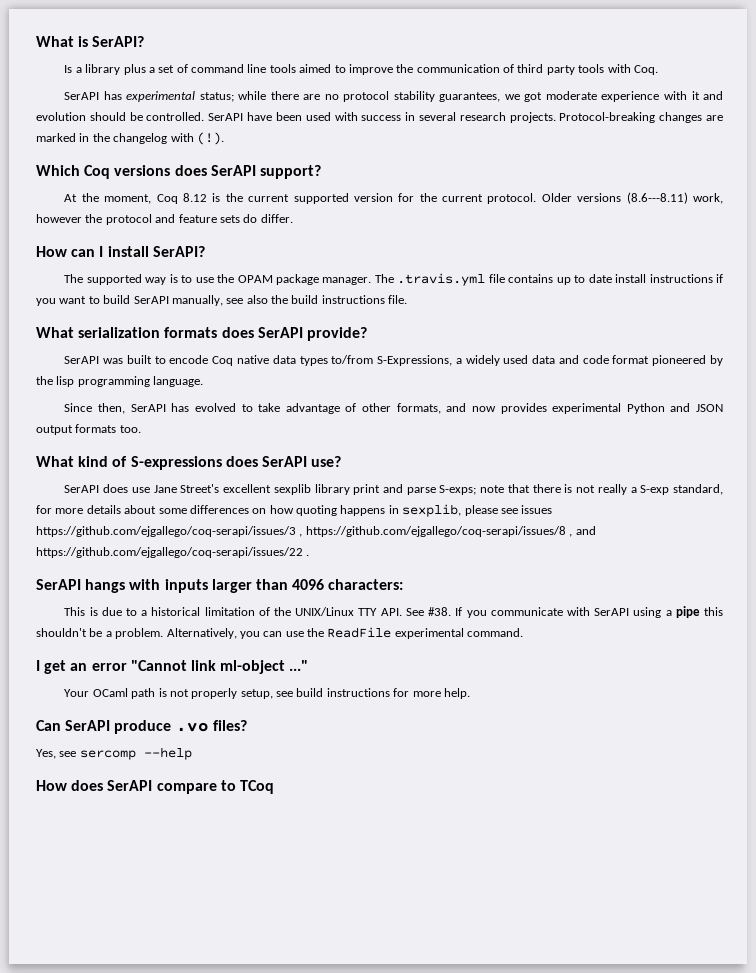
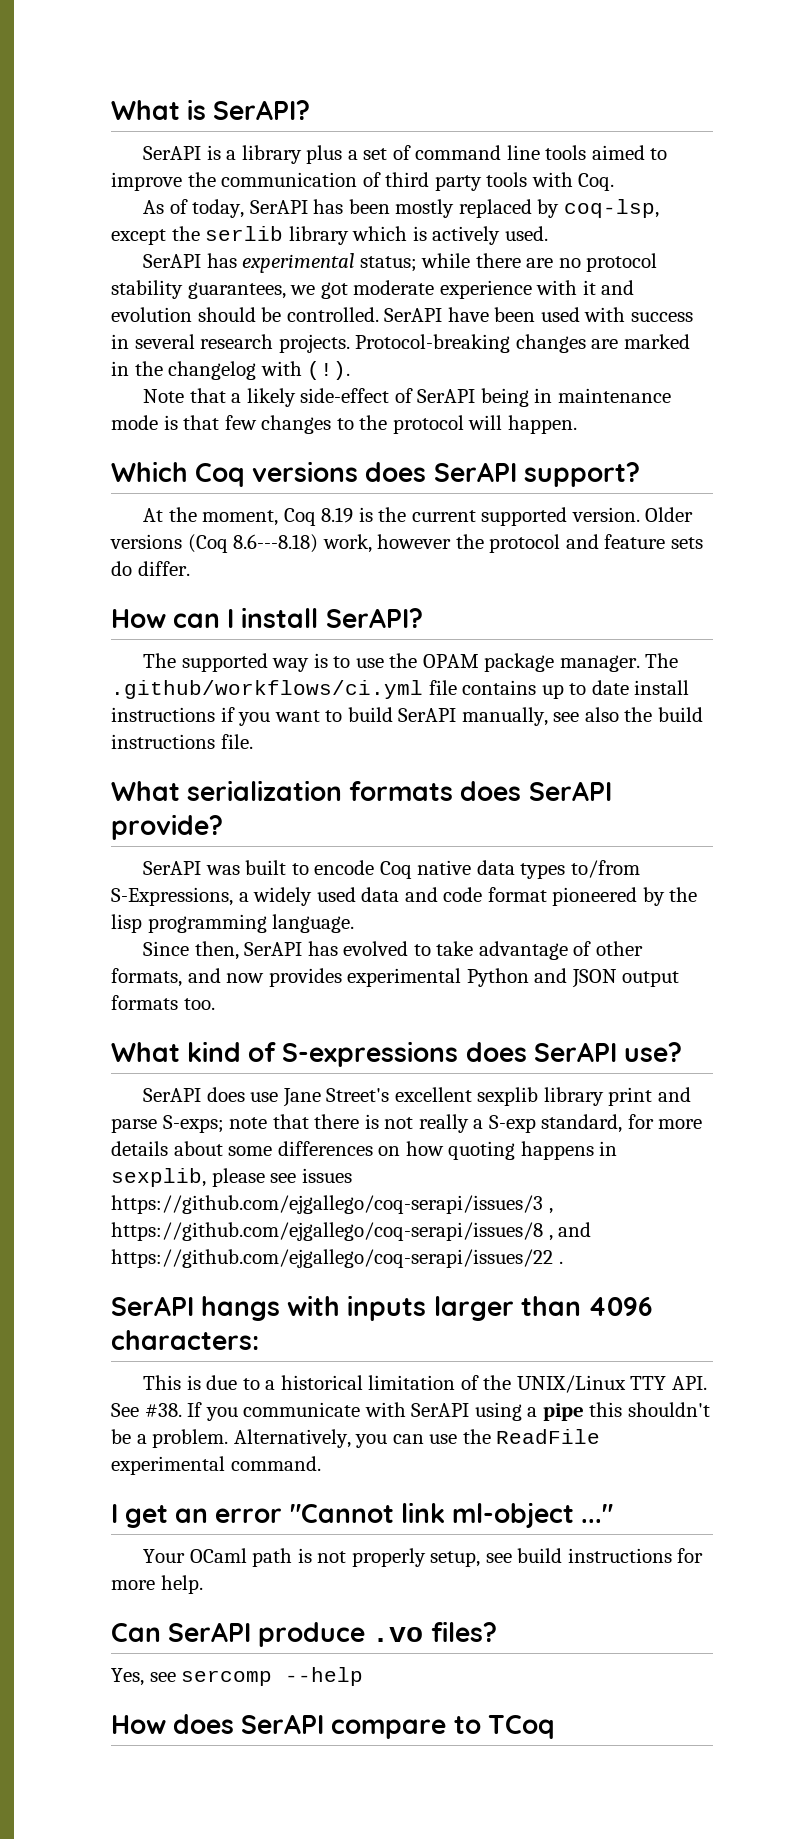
- Is a library plus a set of command line tools aimed to improve the communication of third party tools with Coq.
+ SerAPI is a library plus a set of command line tools aimed to improve the communication of third party tools with Coq.
+ As of today, SerAPI has been mostly replaced by coq-lsp, except the serlib library which is actively used.
+ Note that a likely side-effect of SerAPI being in maintenance mode is that few changes to the protocol will happen.
- At the moment, Coq 8.12 is the current supported version for the current protocol. Older versions (8.6---8.11) work, however the protocol and feature sets do differ.
+ At the moment, Coq 8.19 is the current supported version. Older versions (Coq 8.6---8.18) work, however the protocol and feature sets do differ.
- The .travis.yml file contains up to date install instructions if you want to build SerAPI manually, see also the build instructions file.
+ The .github/workflows/ci.yml file contains up to date install instructions if you want to build SerAPI manually, see also the build instructions file.

